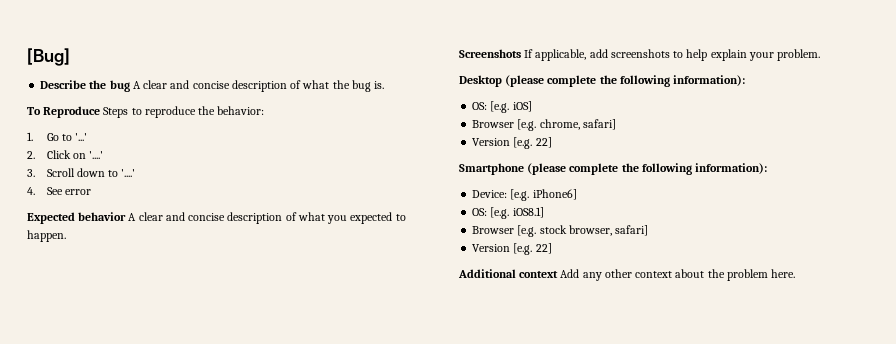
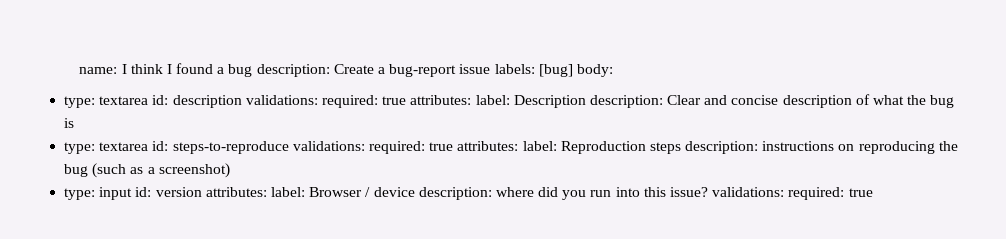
- [Bug]
- Describe the bug A clear and concise description of what the bug is.
- To Reproduce Steps to reproduce the behavior:
- 1. Go to '...'
- 2. Click on '....'
- 3. Scroll down to '....'
- 4. See error
- Expected behavior A clear and concise description of what you expected to happen.
- Screenshots If applicable, add screenshots to help explain your problem.
- Desktop (please complete the following information):
- OS: [e.g. iOS]
- Browser [e.g. chrome, safari]
- Version [e.g. 22]
- Smartphone (please complete the following information):
- Device: [e.g. iPhone6]
- OS: [e.g. iOS8.1]
- Browser [e.g. stock browser, safari]
- Version [e.g. 22]
- Additional context Add any other context about the problem here.
+ name: I think I found a bug description: Create a bug-report issue labels: [bug] body:
+ type: textarea id: description validations: required: true attributes: label: Description description: Clear and concise description of what the bug is
+ type: textarea id: steps-to-reproduce validations: required: true attributes: label: Reproduction steps description: instructions on reproducing the bug (such as a screenshot)
+ type: input id: version attributes: label: Browser / device description: where did you run into this issue? validations: required: true

